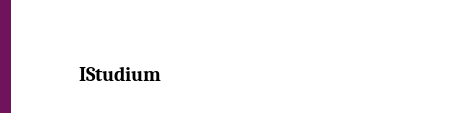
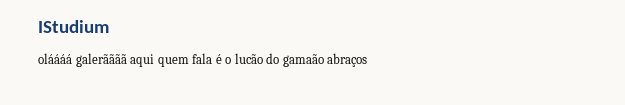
+ oláááá galerãããã aqui quem fala é o lucão do gamaão abraços

